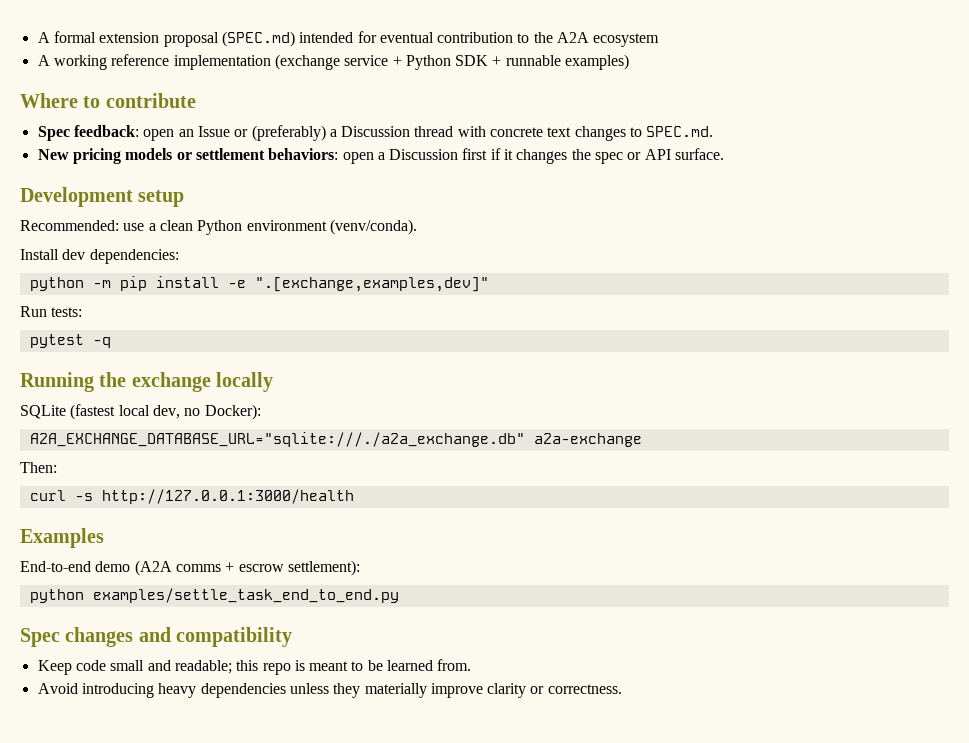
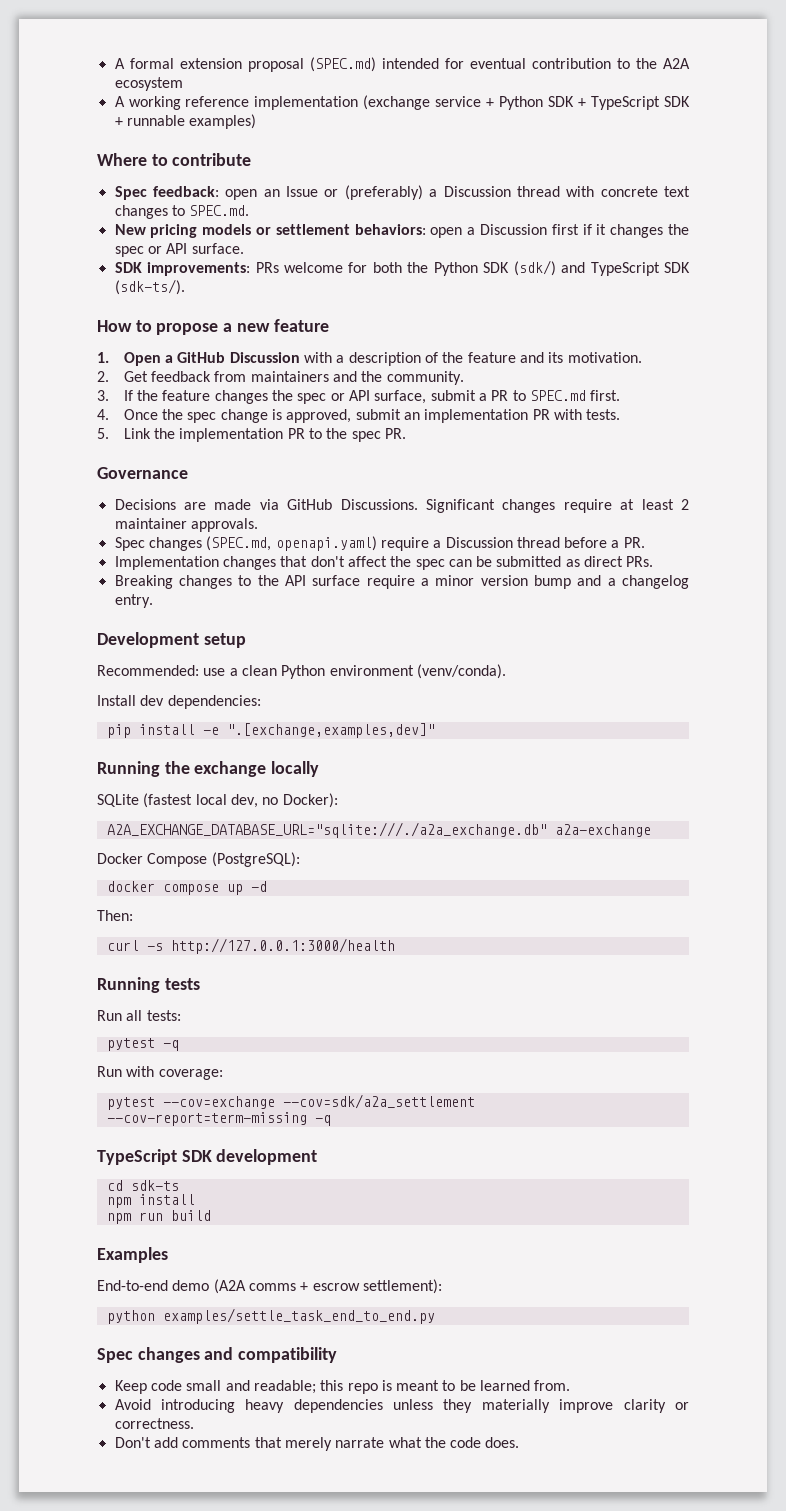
- A working reference implementation (exchange service + Python SDK + runnable examples)
+ A working reference implementation (exchange service + Python SDK + TypeScript SDK + runnable examples)
+ SDK improvements: PRs welcome for both the Python SDK (sdk/) and TypeScript SDK (sdk-ts/).
+ How to propose a new feature
+ 1. Open a GitHub Discussion with a description of the feature and its motivation.
+ 2. Get feedback from maintainers and the community.
+ 3. If the feature changes the spec or API surface, submit a PR to SPEC.md first.
+ 4. Once the spec change is approved, submit an implementation PR with tests.
+ 5. Link the implementation PR to the spec PR.
+ Governance
+ Decisions are made via GitHub Discussions. Significant changes require at least 2 maintainer approvals.
+ Spec changes (SPEC.md, openapi.yaml) require a Discussion thread before a PR.
+ Implementation changes that don't affect the spec can be submitted as direct PRs.
+ Breaking changes to the API surface require a minor version bump and a changelog entry.
- python -m pip install -e ".[exchange,examples,dev]"
+ pip install -e ".[exchange,examples,dev]"
- Run tests:
- pytest -q
+ Docker Compose (PostgreSQL):
+ docker compose up -d
  Then:
  curl -s http://127.0.0.1:3000/health
+ Running tests
+ Run all tests:
+ pytest -q
+ Run with coverage:
+ pytest --cov=exchange --cov=sdk/a2a_settlement --cov-report=term-missing -q
+ TypeScript SDK development
+ cd sdk-ts
+ npm install
+ npm run build
+ Don't add comments that merely narrate what the code does.

